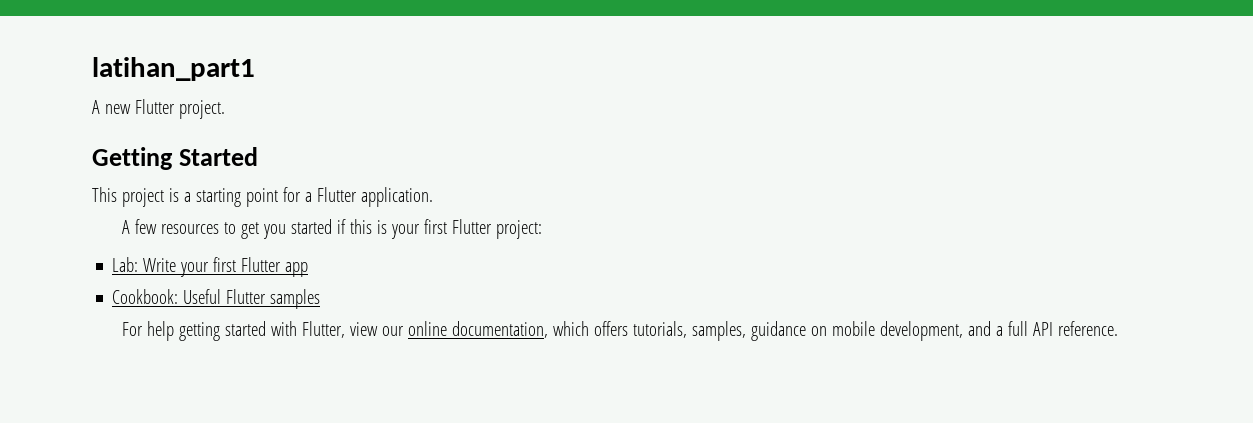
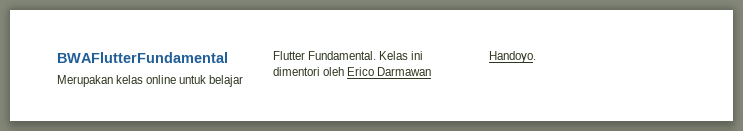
- latihan_part1
- A new Flutter project.
- Getting Started
- This project is a starting point for a Flutter application.
- A few resources to get you started if this is your first Flutter project:
- Lab: Write your first Flutter app
- Cookbook: Useful Flutter samples
- For help getting started with Flutter, view our online documentation, which offers tutorials, samples, guidance on mobile development, and a full API reference.
+ BWAFlutterFundamental
+ Merupakan kelas online untuk belajar Flutter Fundamental. Kelas ini dimentori oleh Erico Darmawan Handoyo.

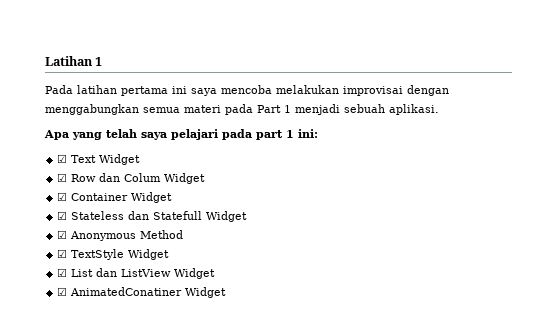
- BWAFlutterFundamental
- Merupakan kelas online untuk belajar Flutter Fundamental. Kelas ini dimentori oleh Erico Darmawan Handoyo.
+ Latihan 1
+ Pada latihan pertama ini saya mencoba melakukan improvisai dengan menggabungkan semua materi pada Part 1 menjadi sebuah aplikasi.
+ Apa yang telah saya pelajari pada part 1 ini:
+ ☑ Text Widget
+ ☑ Row dan Colum Widget
+ ☑ Container Widget
+ ☑ Stateless dan Statefull Widget
+ ☑ Anonymous Method
+ ☑ TextStyle Widget
+ ☑ List dan ListView Widget
+ ☑ AnimatedConatiner Widget

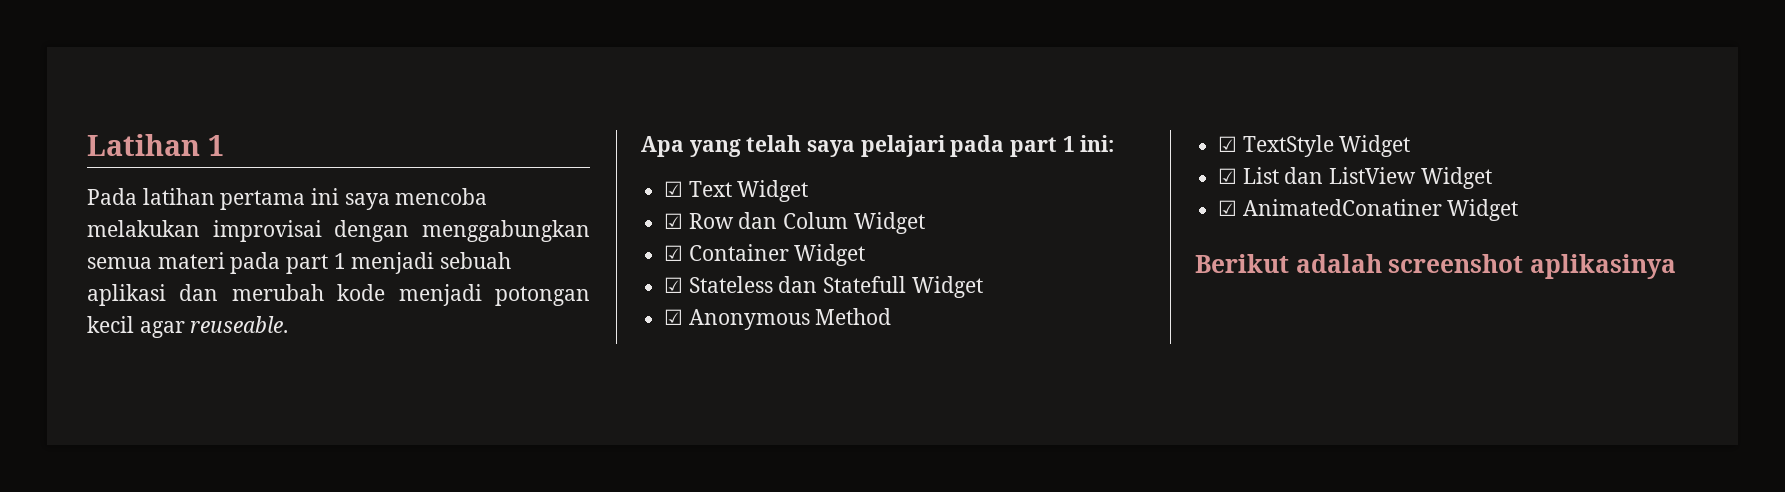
- Pada latihan pertama ini saya mencoba melakukan improvisai dengan menggabungkan semua materi pada Part 1 menjadi sebuah aplikasi.
+ Pada latihan pertama ini saya mencoba melakukan improvisai dengan menggabungkan semua materi pada part 1 menjadi sebuah aplikasi dan merubah kode menjadi potongan kecil agar reuseable.
+ Berikut adalah screenshot aplikasinya

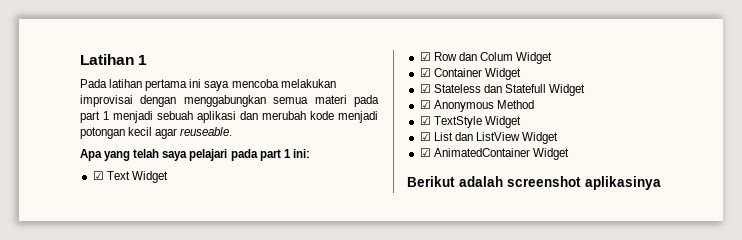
- ☑ AnimatedConatiner Widget
+ ☑ AnimatedContainer Widget

